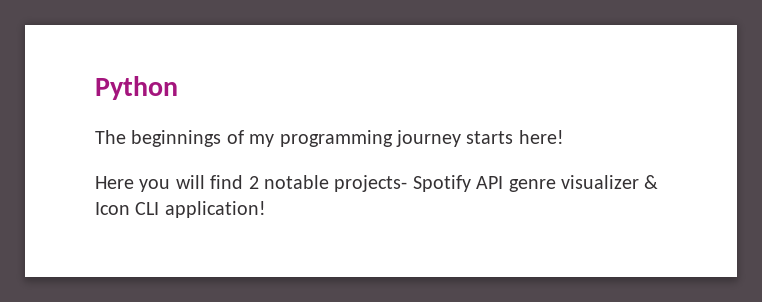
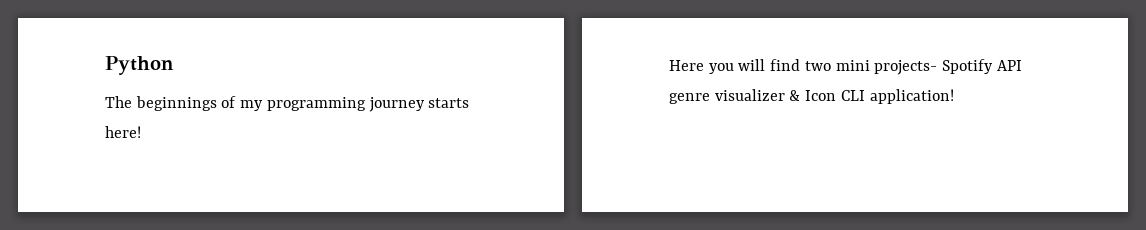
- Here you will find 2 notable projects- Spotify API genre visualizer & Icon CLI application!
+ Here you will find two mini projects- Spotify API genre visualizer & Icon CLI application!

